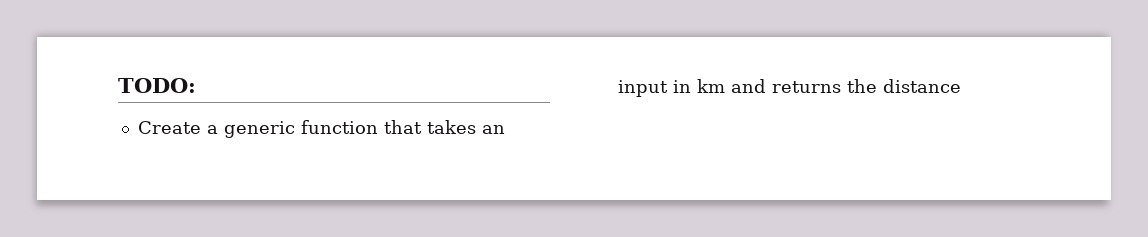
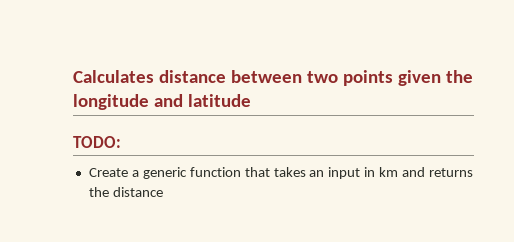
+ Calculates distance between two points given the longitude and latitude

